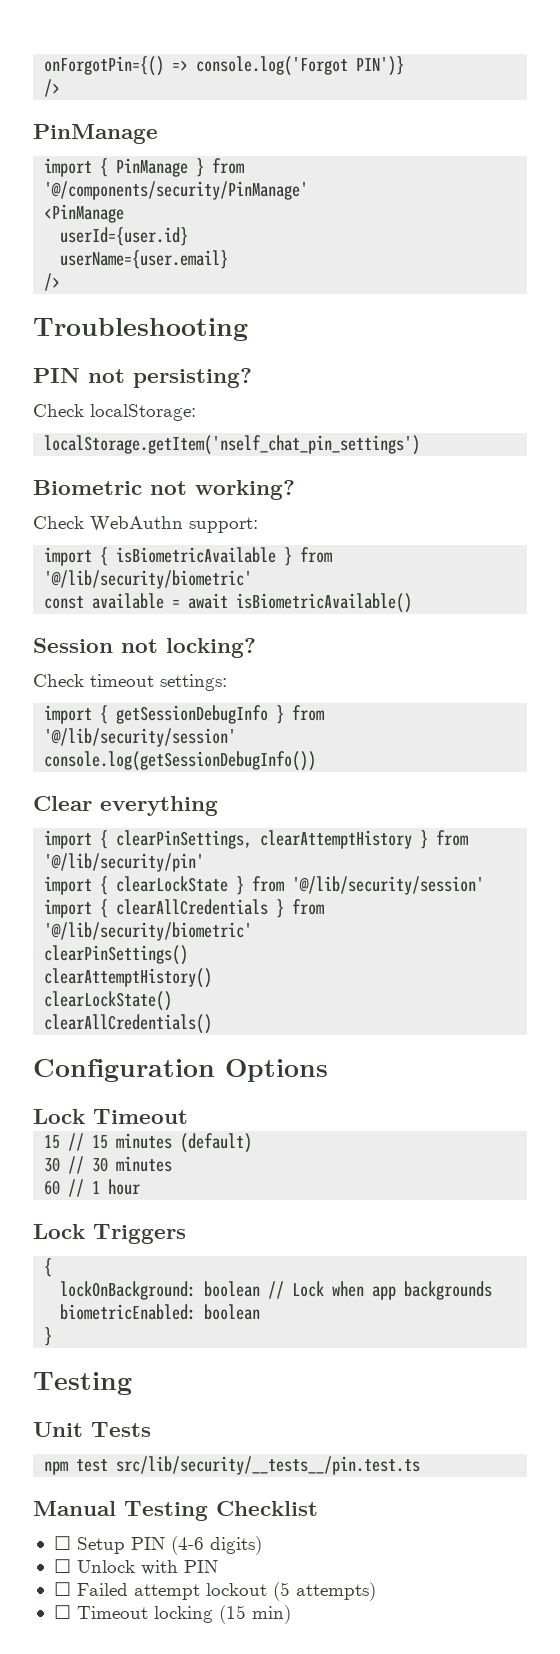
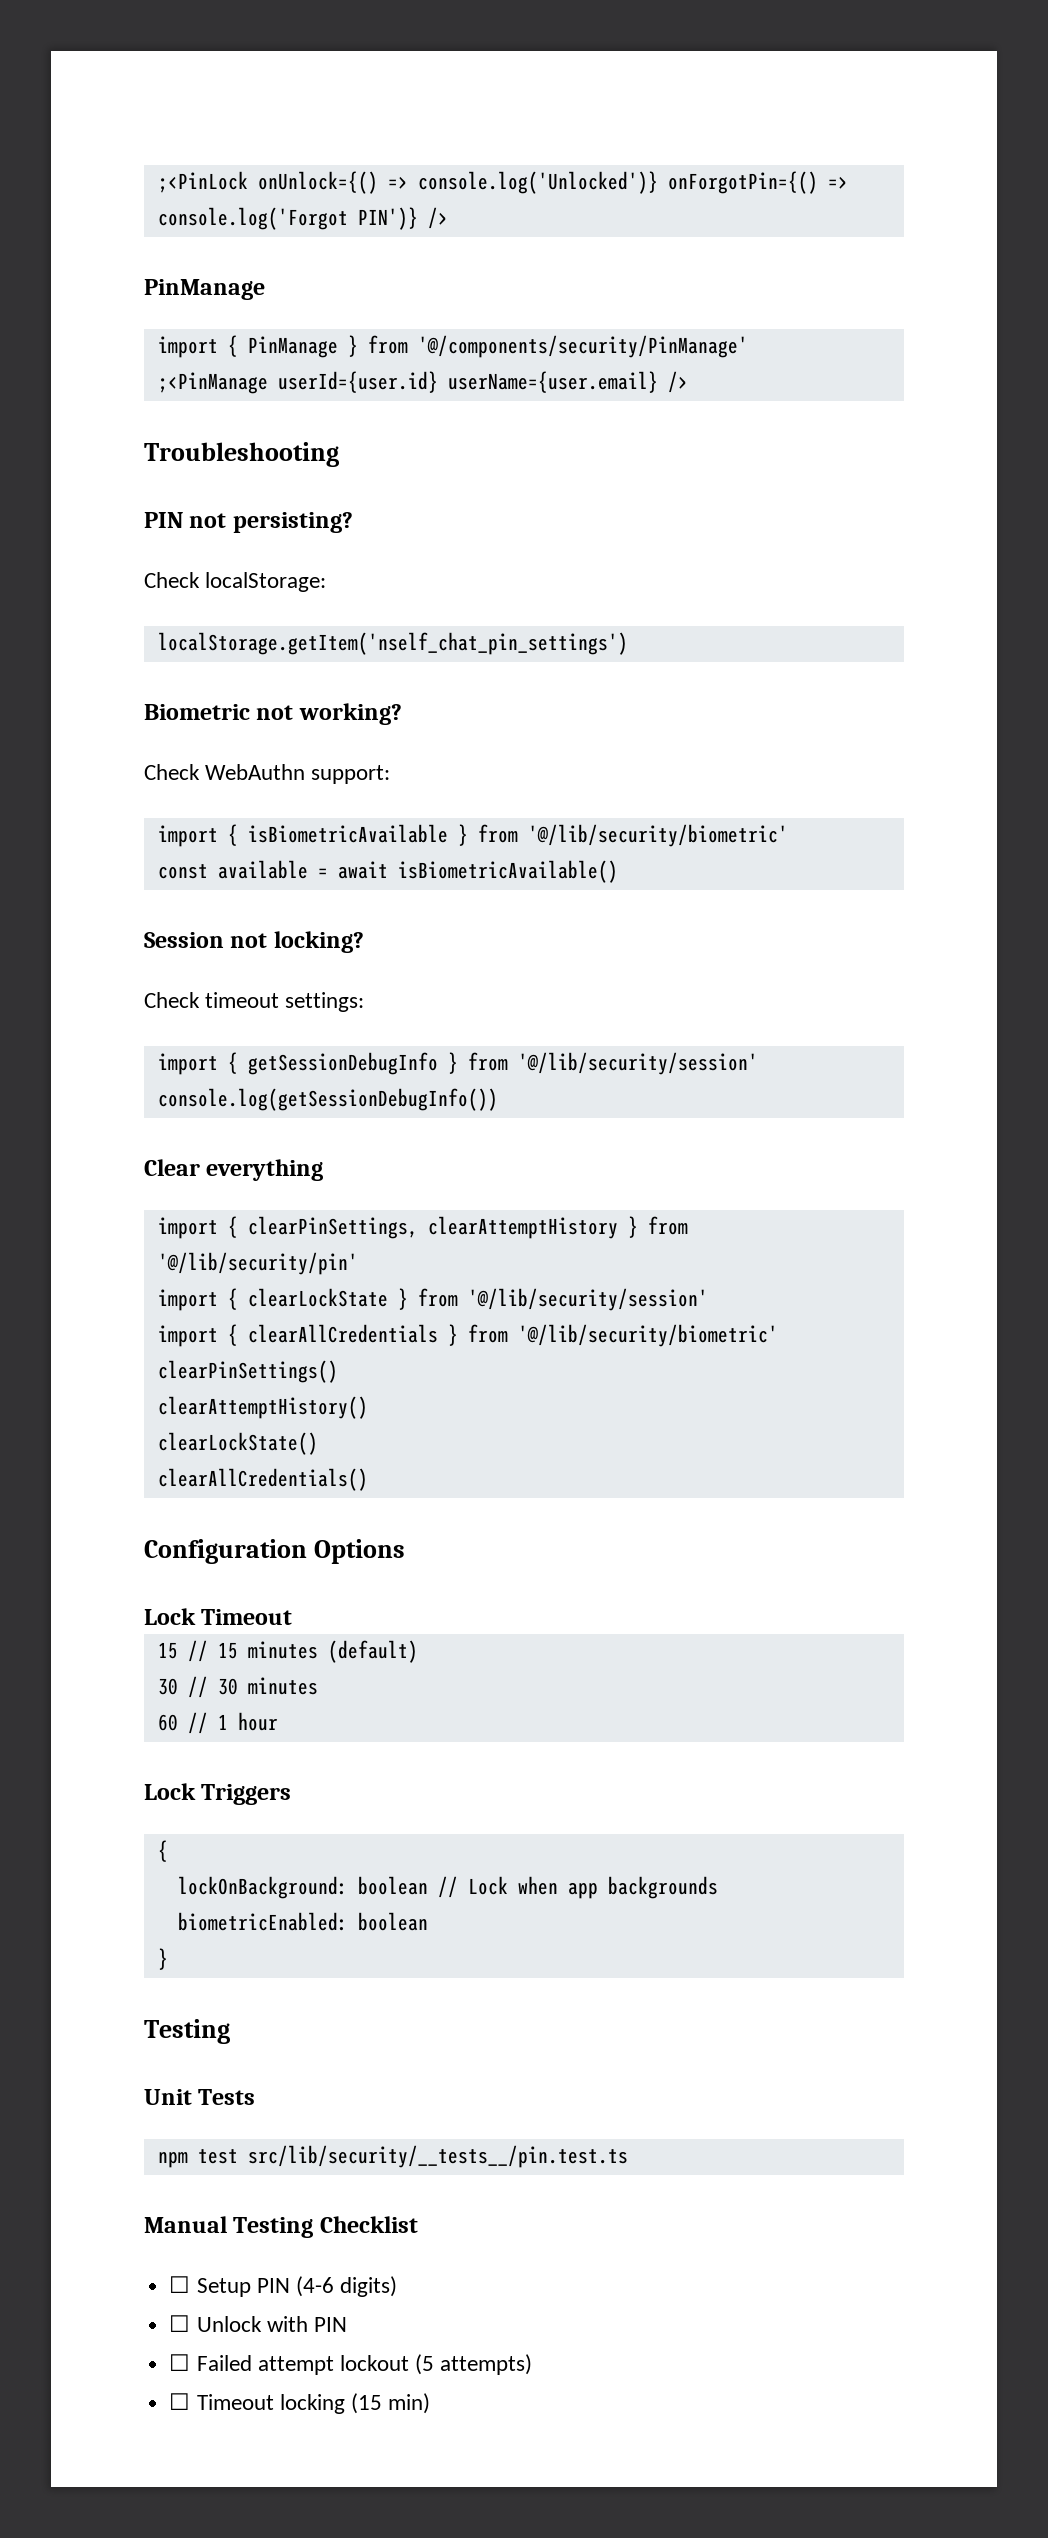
- onForgotPin={() => console.log('Forgot PIN')}
- />
+ ;<PinLock onUnlock={() => console.log('Unlocked')} onForgotPin={() => console.log('Forgot PIN')} />
- <PinManage
- userId={user.id}
- userName={user.email}
- />
+ ;<PinManage userId={user.id} userName={user.email} />

